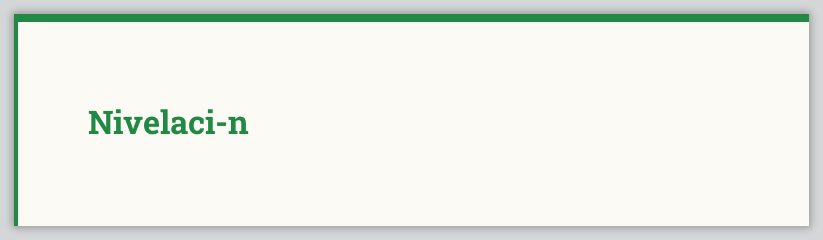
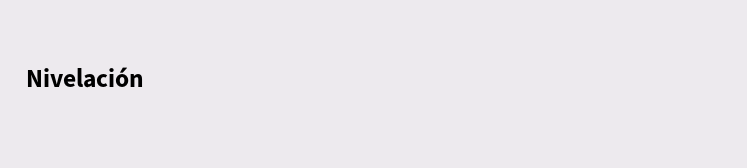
- Nivelaci-n
+ Nivelación

